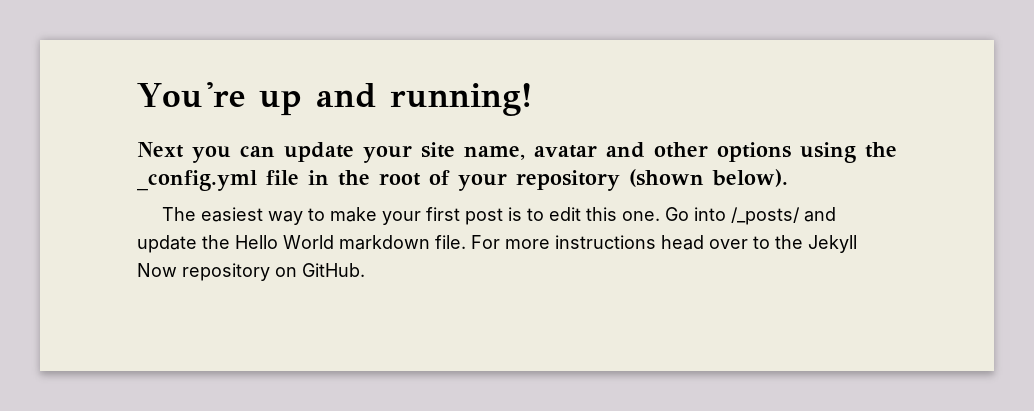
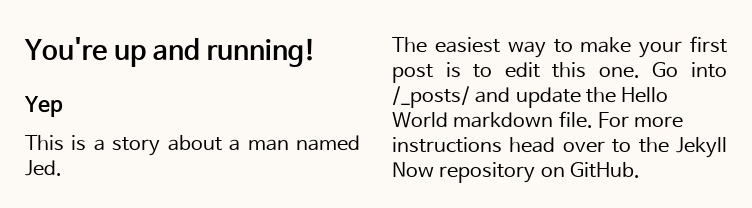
- Next you can update your site name, avatar and other options using the _config.yml file in the root of your repository (shown below).
+ Yep
+ This is a story about a man named Jed.

